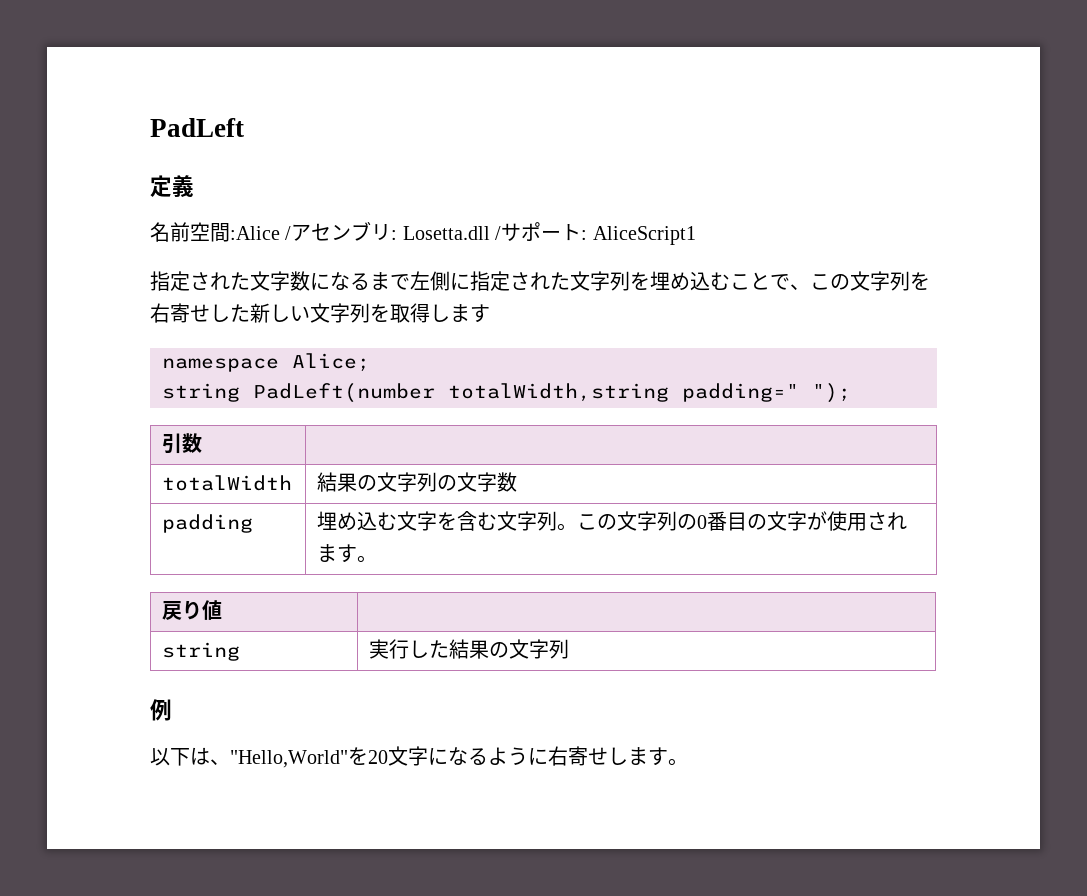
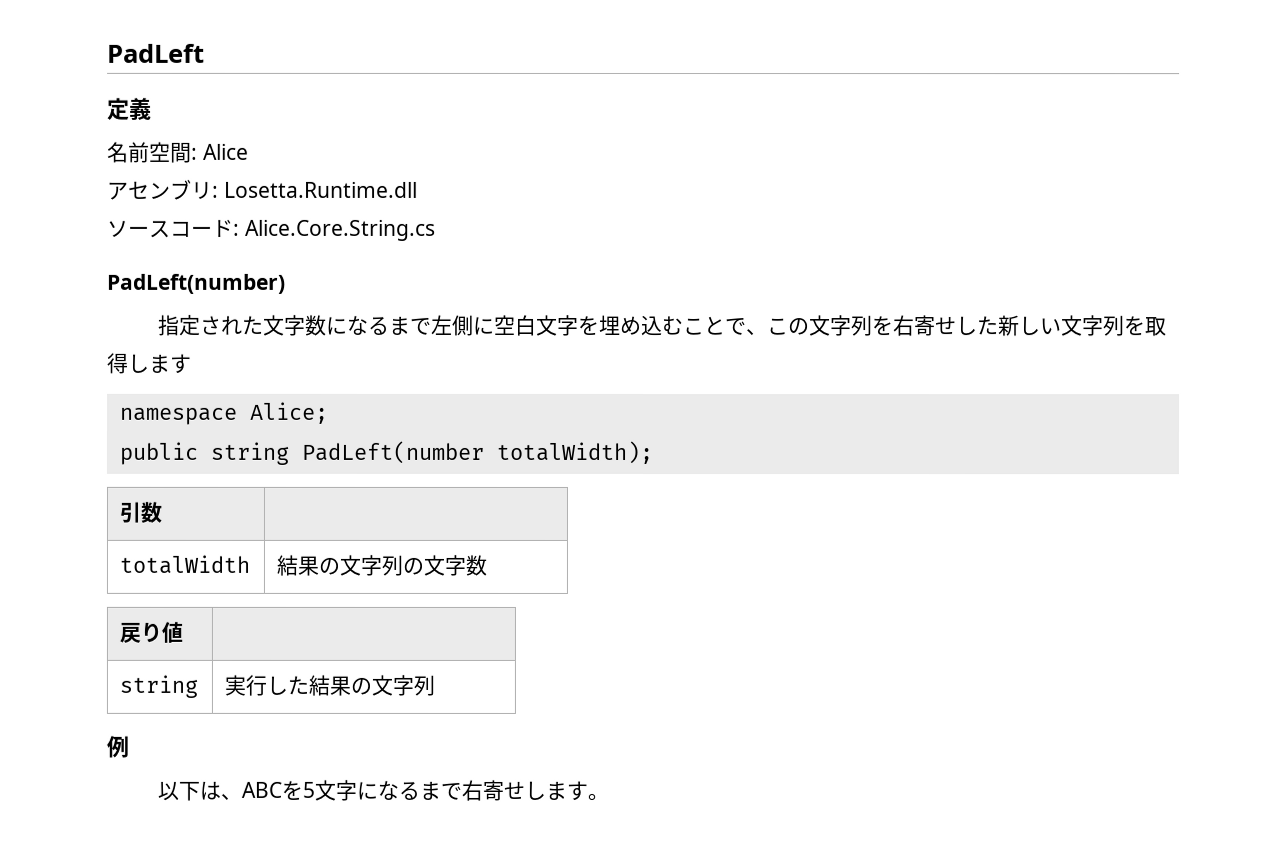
- 名前空間:Alice /アセンブリ: Losetta.dll /サポート: AliceScript1
+ 名前空間: Alice
+ アセンブリ: Losetta.Runtime.dll
+ ソースコード: Alice.Core.String.cs
+ PadLeft(number)
- 指定された文字数になるまで左側に指定された文字列を埋め込むことで、この文字列を右寄せした新しい文字列を取得します
+ 指定された文字数になるまで左側に空白文字を埋め込むことで、この文字列を右寄せした新しい文字列を取得します
- string PadLeft(number totalWidth,string padding=" ");
+ public string PadLeft(number totalWidth);
- padding | 埋め込む文字を含む文字列。この文字列の0番目の文字が使用されます。
- 以下は、"Hello,World"を20文字になるように右寄せします。
+ 以下は、ABCを5文字になるまで右寄せします。

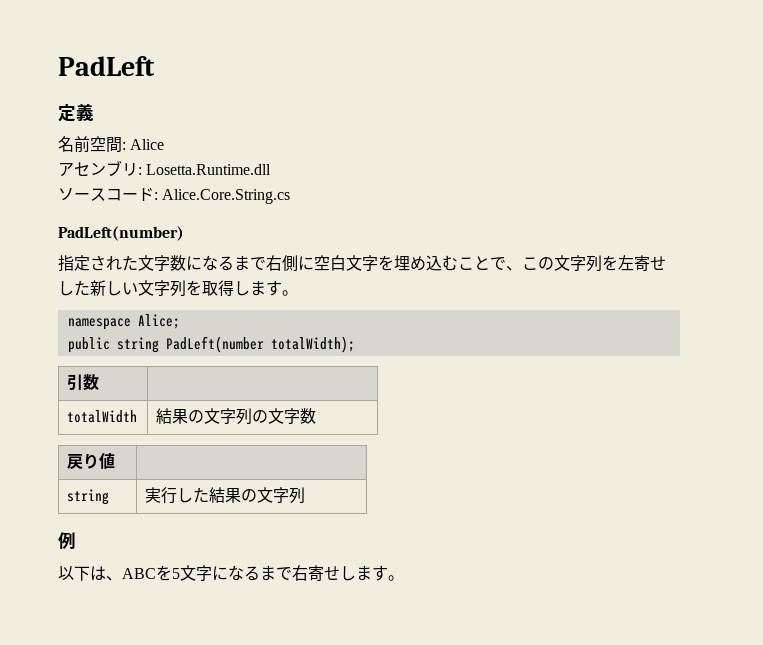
- 指定された文字数になるまで左側に空白文字を埋め込むことで、この文字列を右寄せした新しい文字列を取得します
+ 指定された文字数になるまで右側に空白文字を埋め込むことで、この文字列を左寄せした新しい文字列を取得します。

